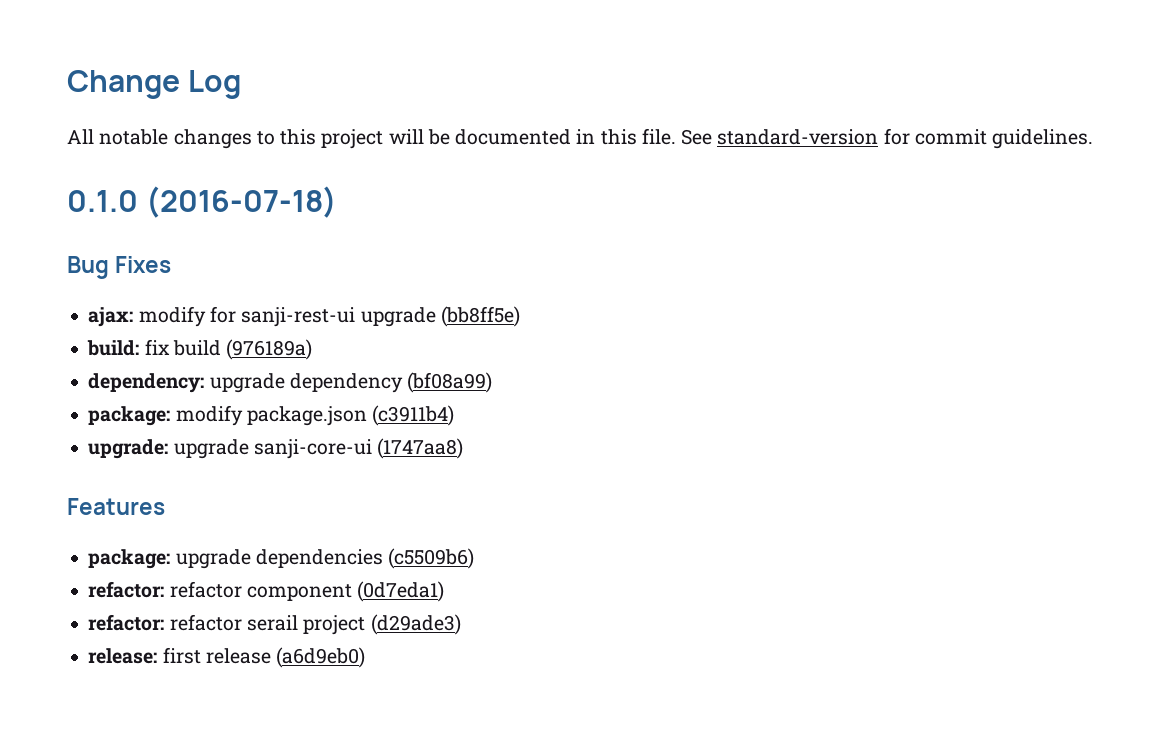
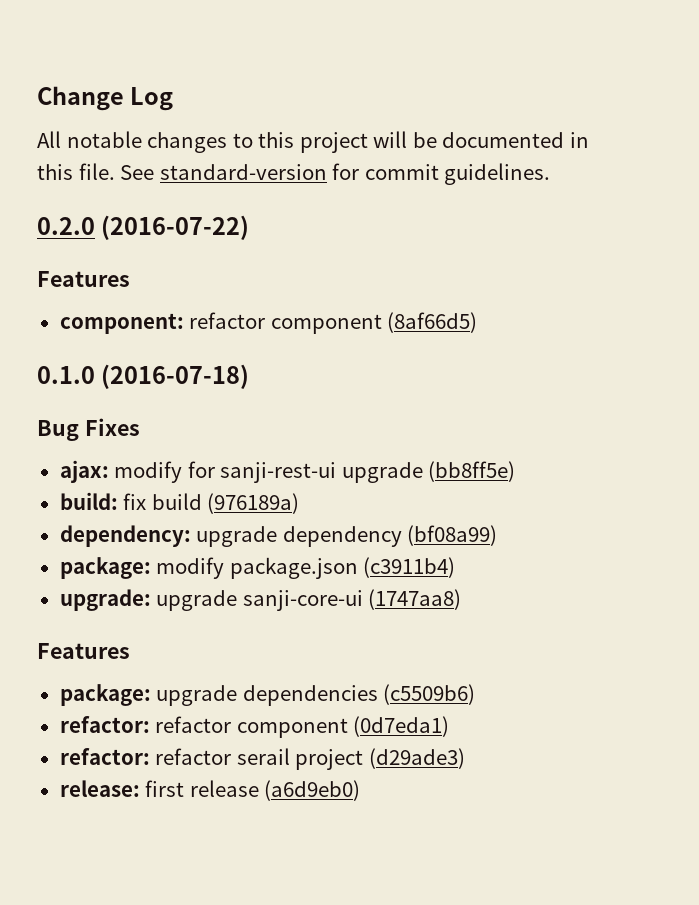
+ 0.2.0 (2016-07-22)
+ Features
+ component: refactor component (8af66d5)

